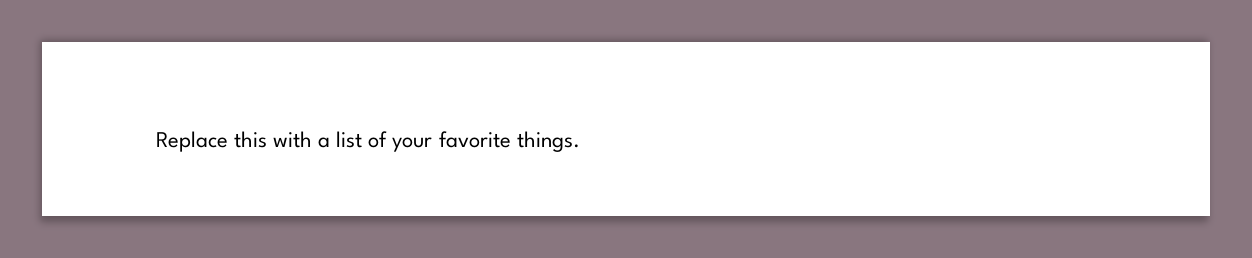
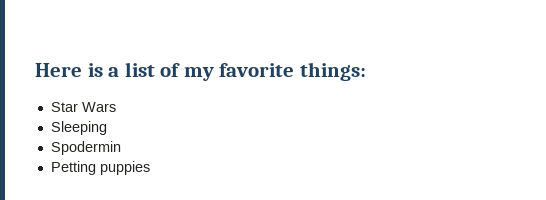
- Replace this with a list of your favorite things.
+ Here is a list of my favorite things:
+ Star Wars
+ Sleeping
+ Spodermin
+ Petting puppies

